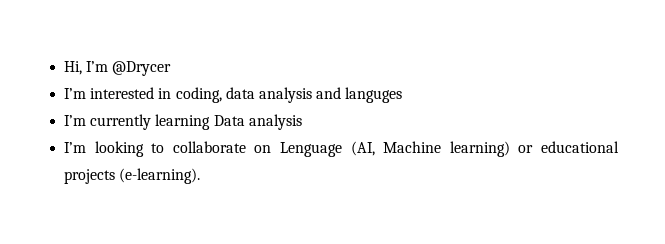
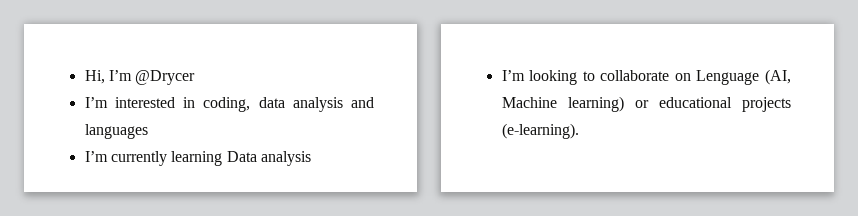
- I’m interested in coding, data analysis and languges
+ I’m interested in coding, data analysis and languages

